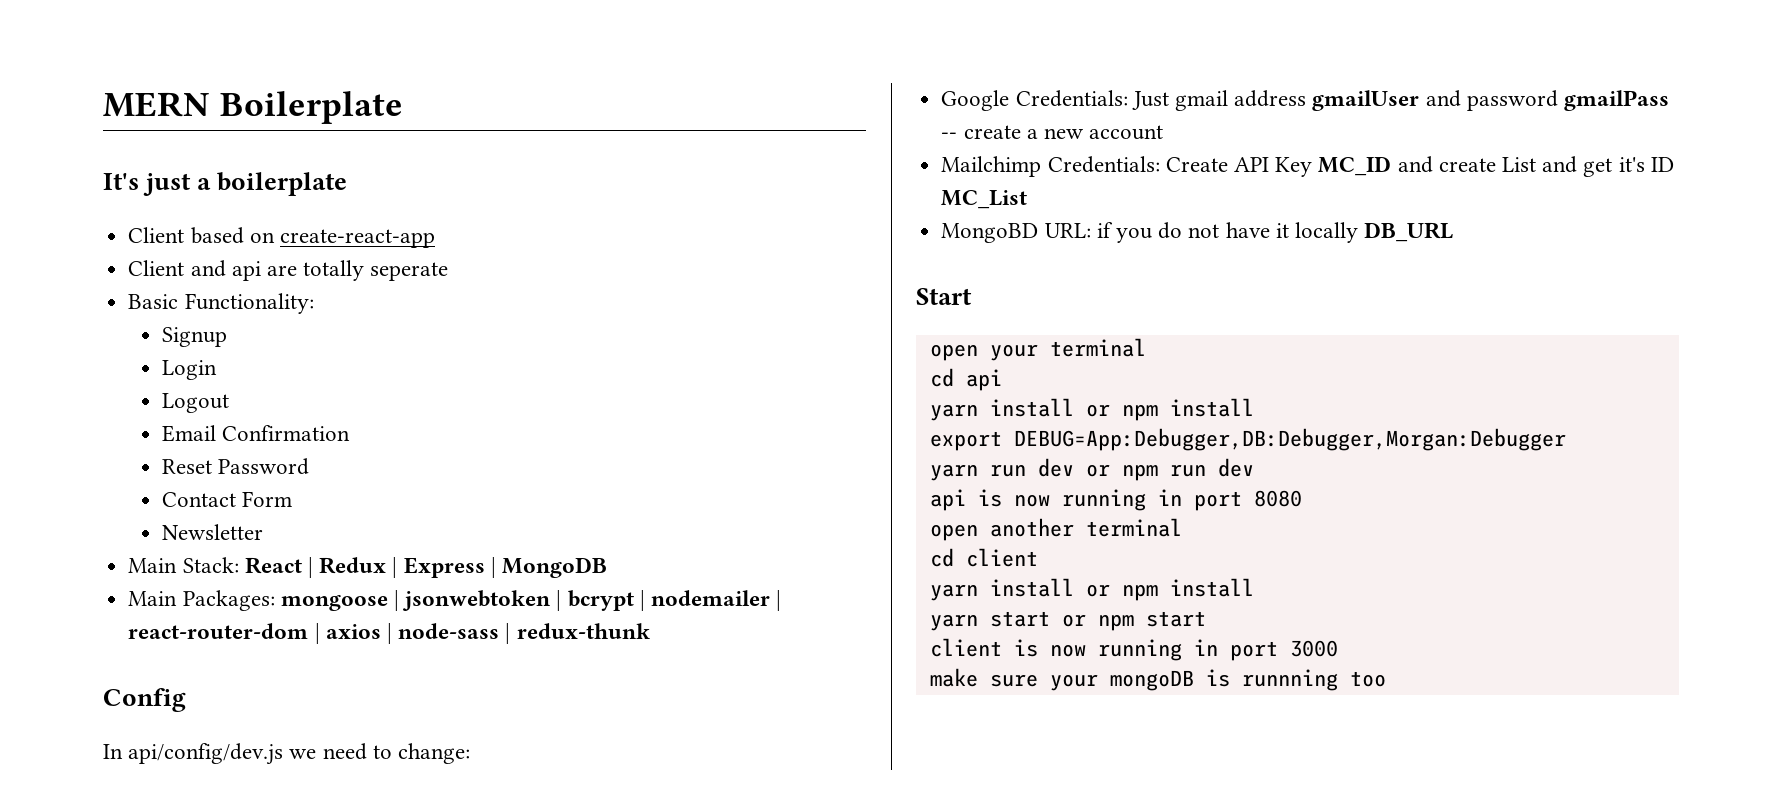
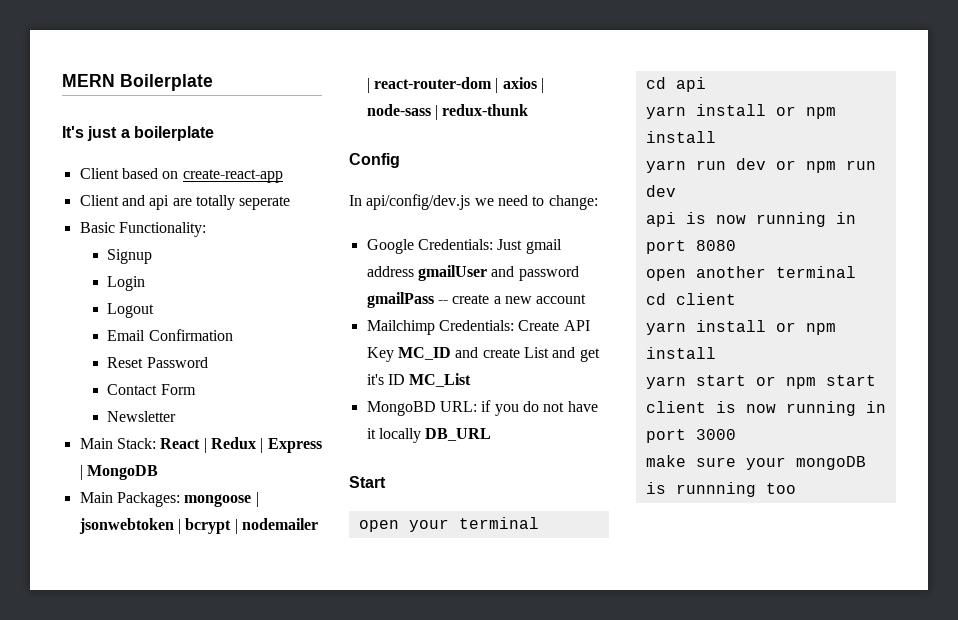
- export DEBUG=App:Debugger,DB:Debugger,Morgan:Debugger

